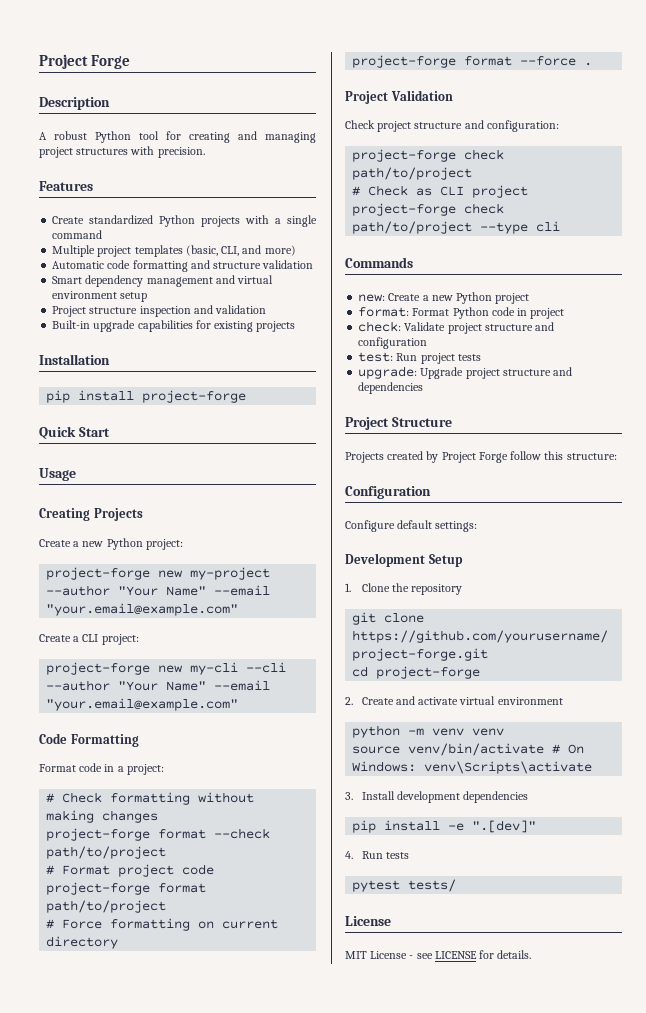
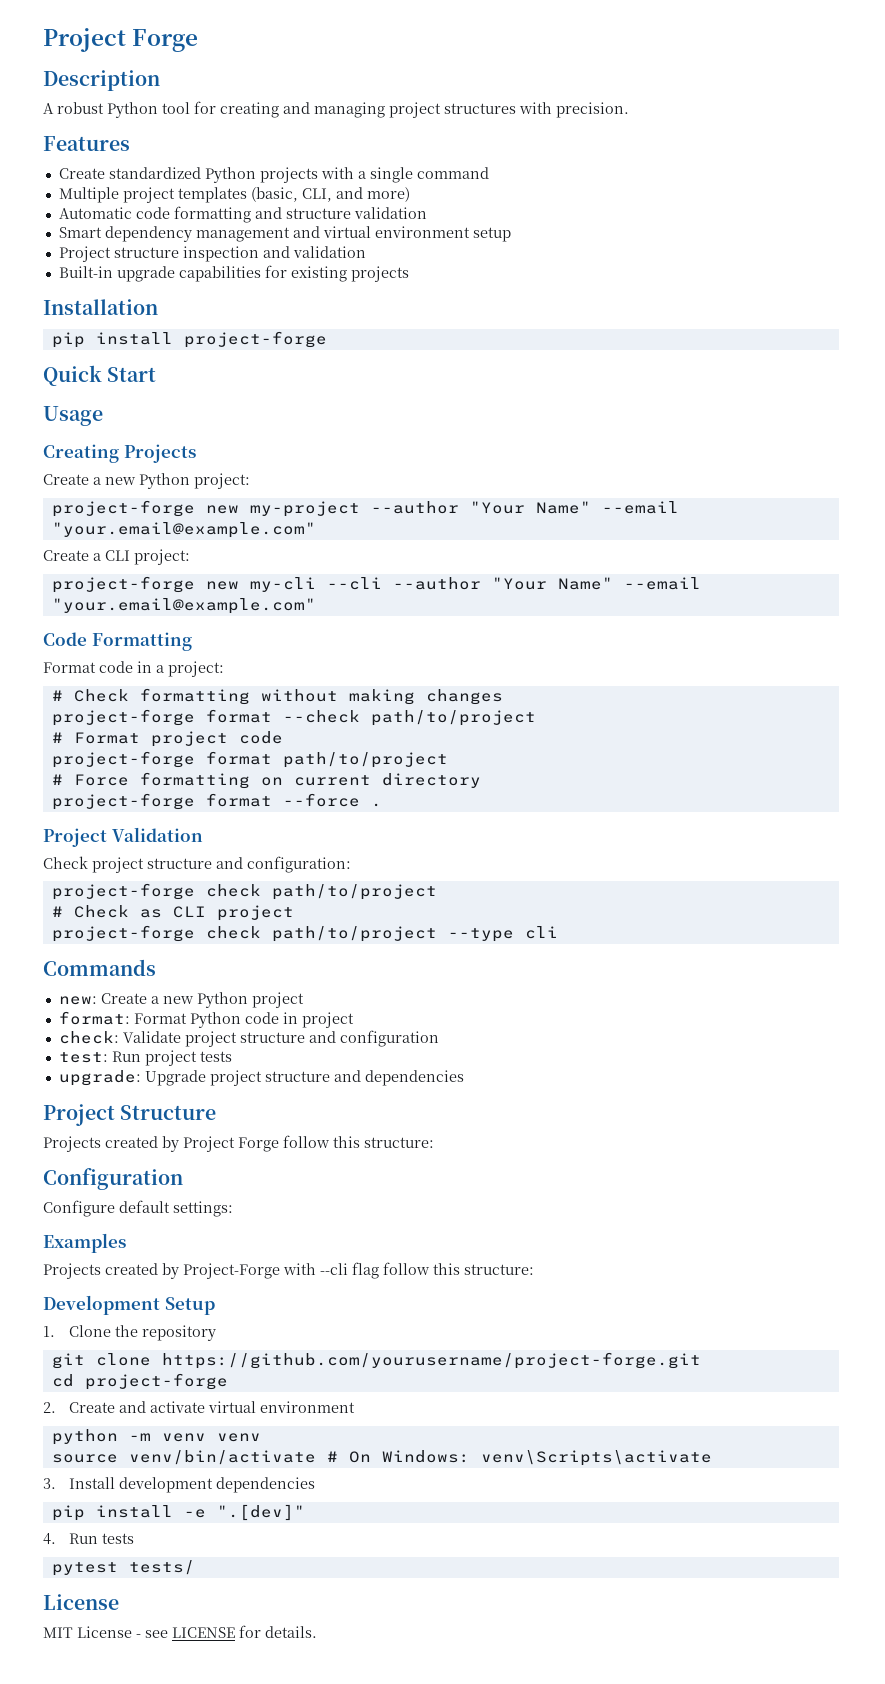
+ Examples
+ Projects created by Project-Forge with --cli flag follow this structure:

